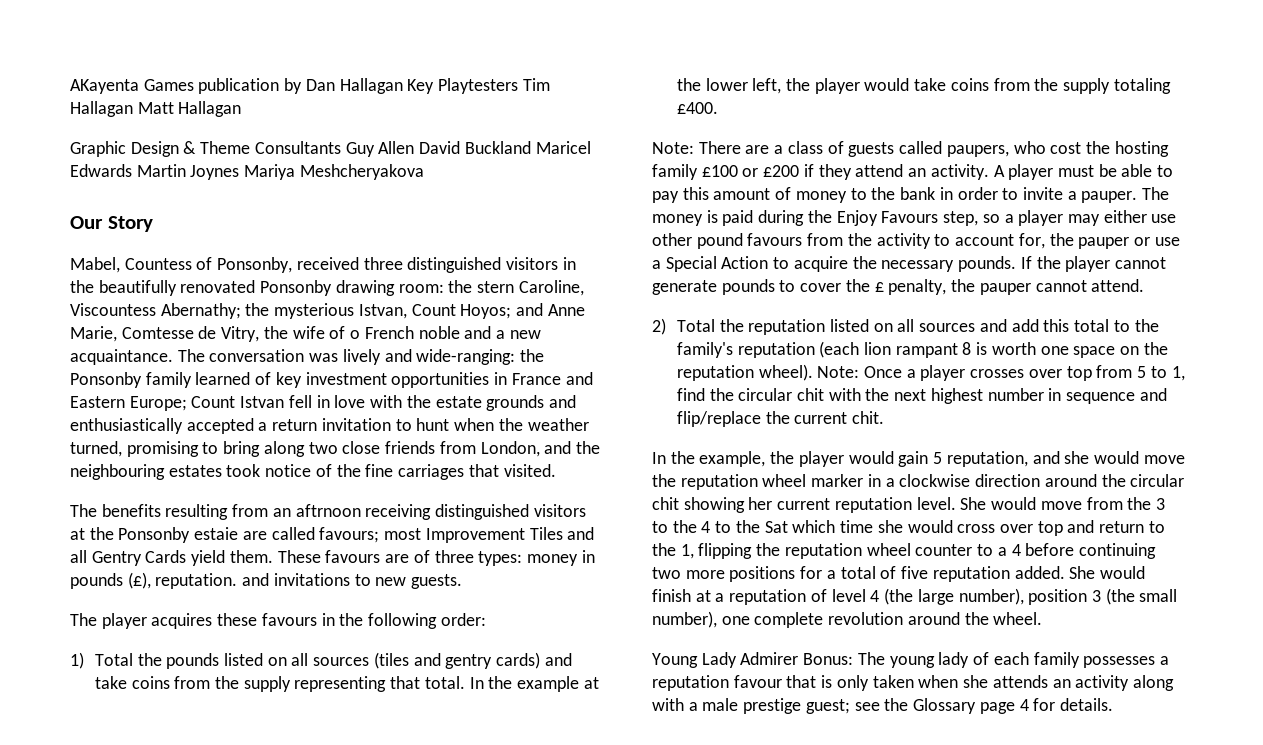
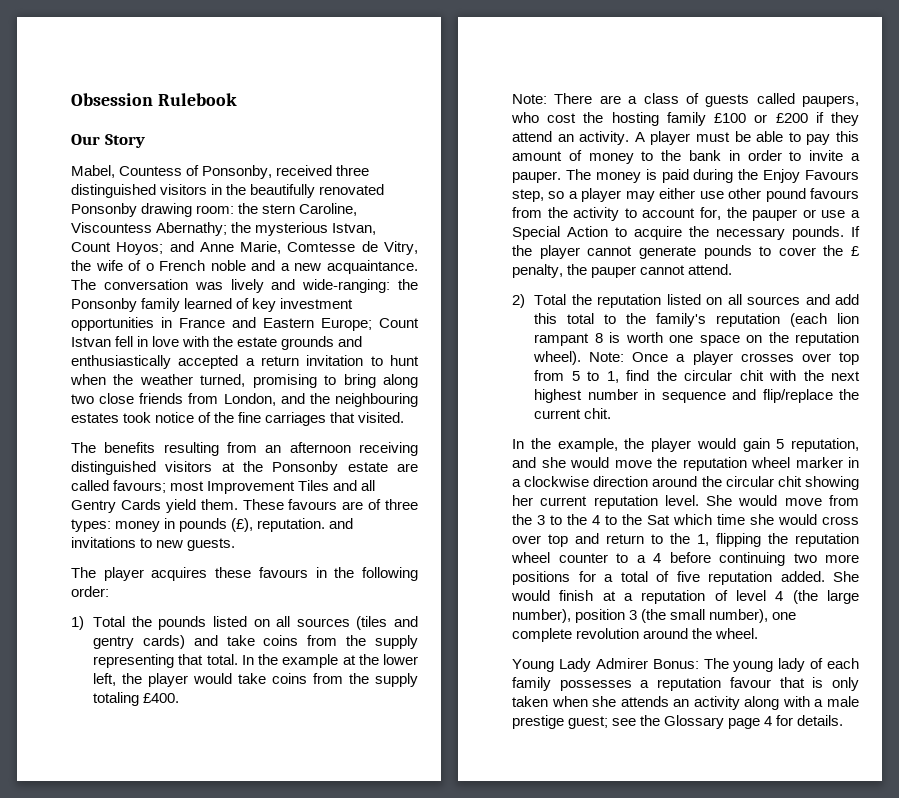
- AKayenta Games publication by Dan Hallagan Key Playtesters Tim Hallagan Matt Hallagan
- Graphic Design & Theme Consultants Guy Allen David Buckland Maricel Edwards Martin Joynes Mariya Meshcheryakova
+ Obsession Rulebook
- The benefits resulting from an aftrnoon receiving distinguished visitors at the Ponsonby estaie are called favours; most Improvement Tiles and all Gentry Cards yield them.
+ The benefits resulting from an afternoon receiving distinguished visitors at the Ponsonby estate are called favours; most Improvement Tiles and all Gentry Cards yield them.

